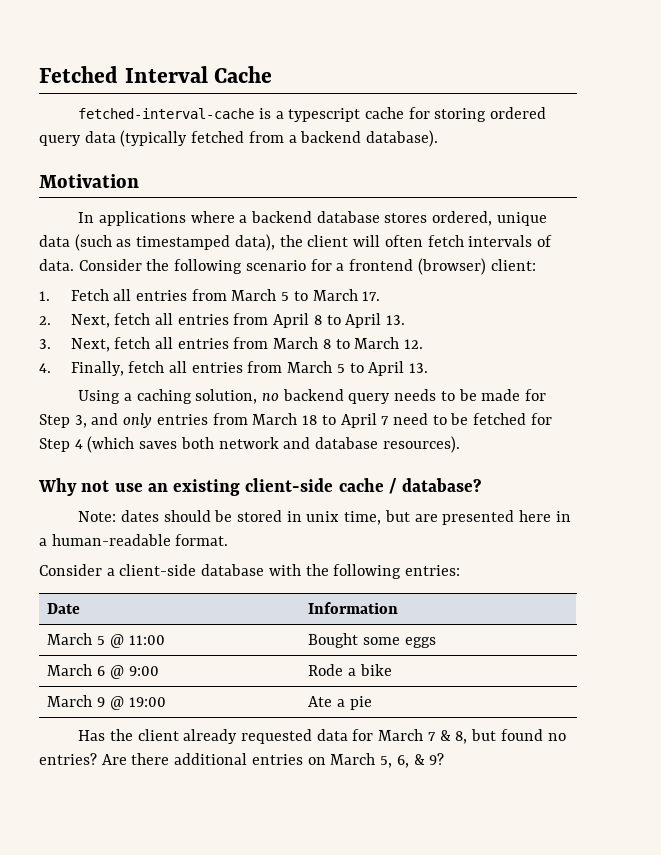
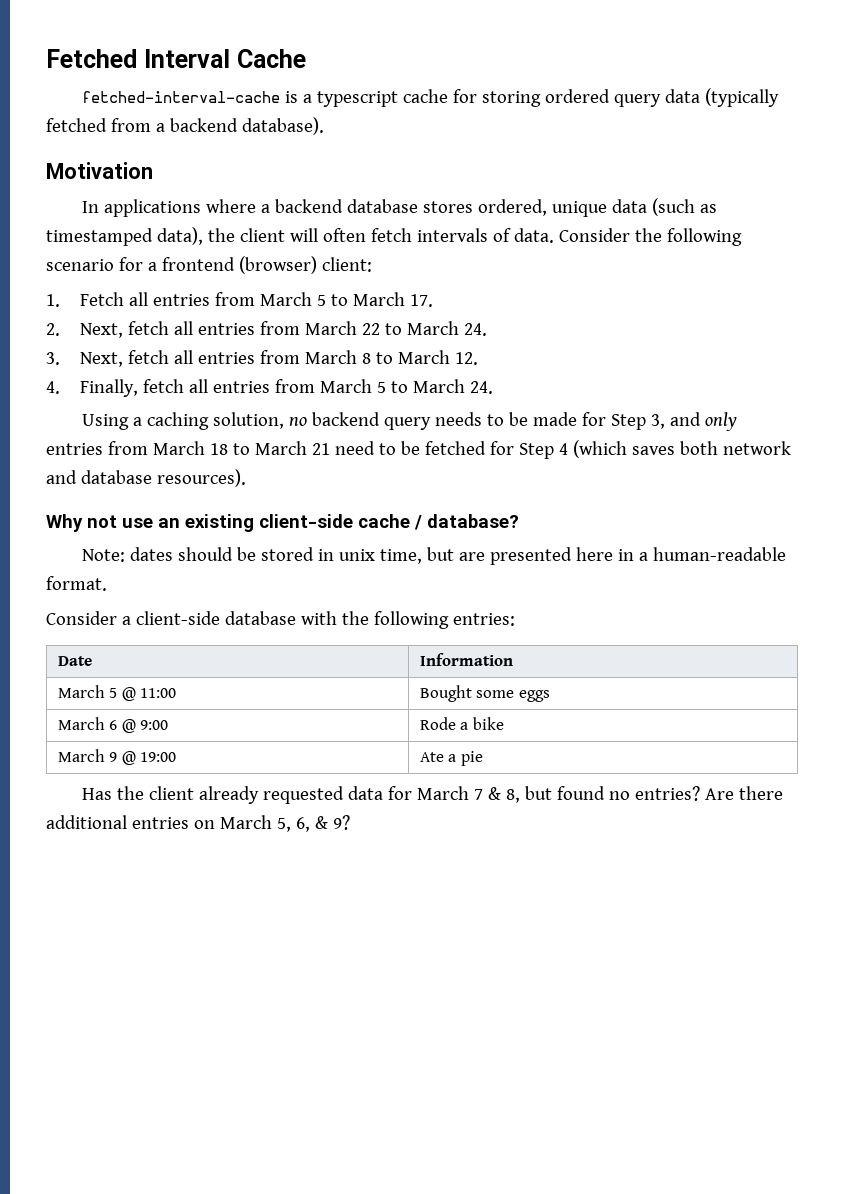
- 2. Next, fetch all entries from April 8 to April 13.
+ 2. Next, fetch all entries from March 22 to March 24.
- 4. Finally, fetch all entries from March 5 to April 13.
+ 4. Finally, fetch all entries from March 5 to March 24.
- Using a caching solution, no backend query needs to be made for Step 3, and only entries from March 18 to April 7 need to be fetched for Step 4 (which saves both network and database resources).
+ Using a caching solution, no backend query needs to be made for Step 3, and only entries from March 18 to March 21 need to be fetched for Step 4 (which saves both network and database resources).

